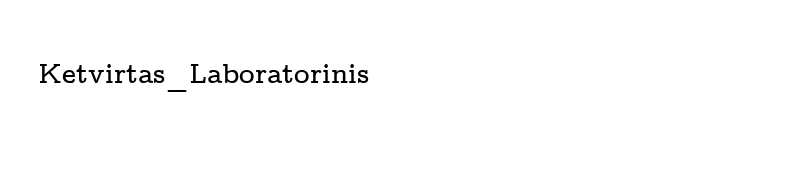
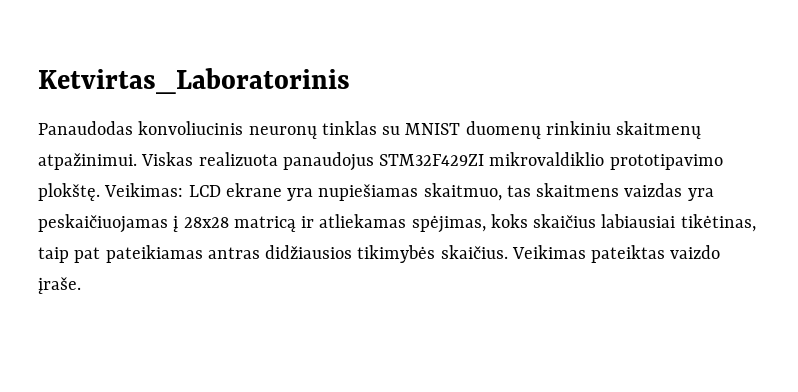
+ Panaudodas konvoliucinis neuronų tinklas su MNIST duomenų rinkiniu skaitmenų atpažinimui. Viskas realizuota panaudojus STM32F429ZI mikrovaldiklio prototipavimo plokštę. Veikimas: LCD ekrane yra nupiešiamas skaitmuo, tas skaitmens vaizdas yra peskaičiuojamas į 28x28 matricą ir atliekamas spėjimas, koks skaičius labiausiai tikėtinas, taip pat pateikiamas antras didžiausios tikimybės skaičius. Veikimas pateiktas vaizdo įraše.

